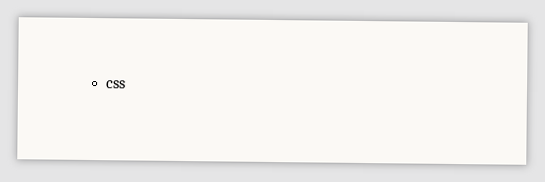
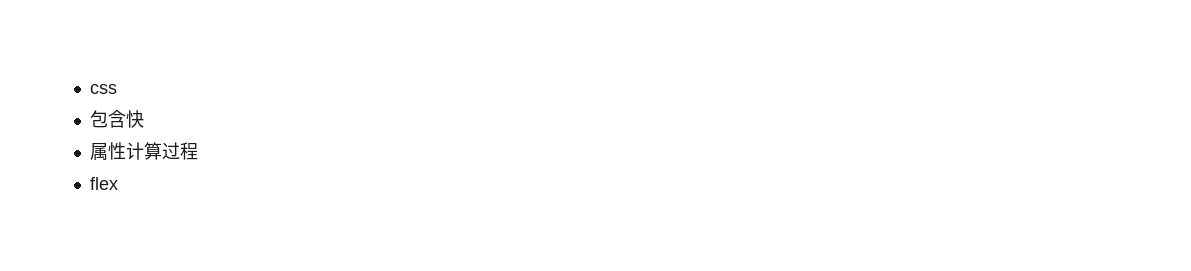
+ 包含快
+ 属性计算过程
+ flex

